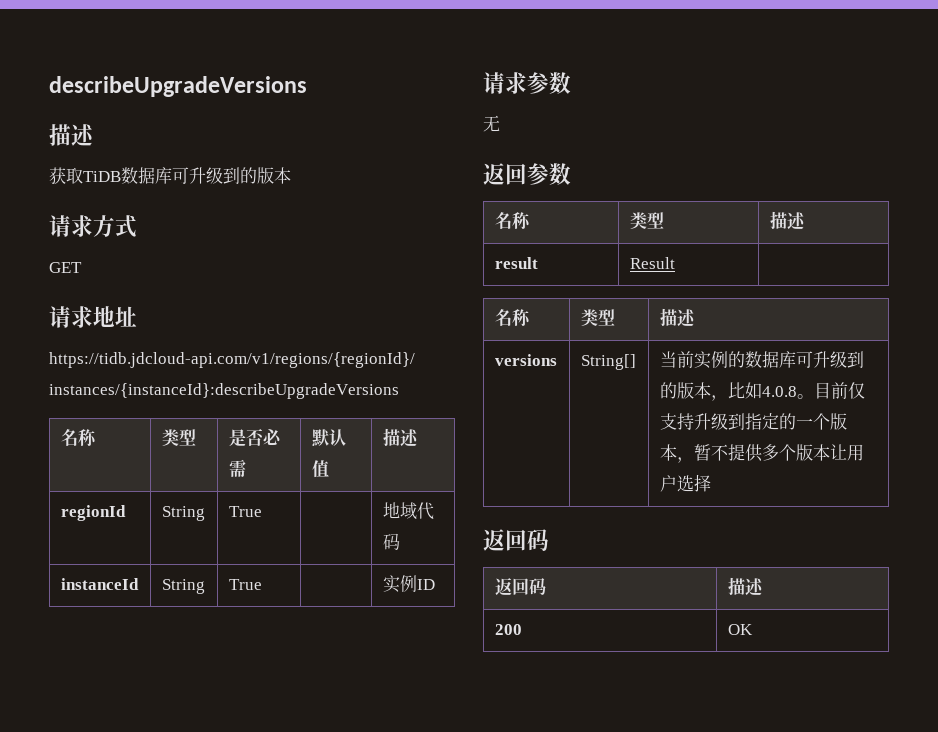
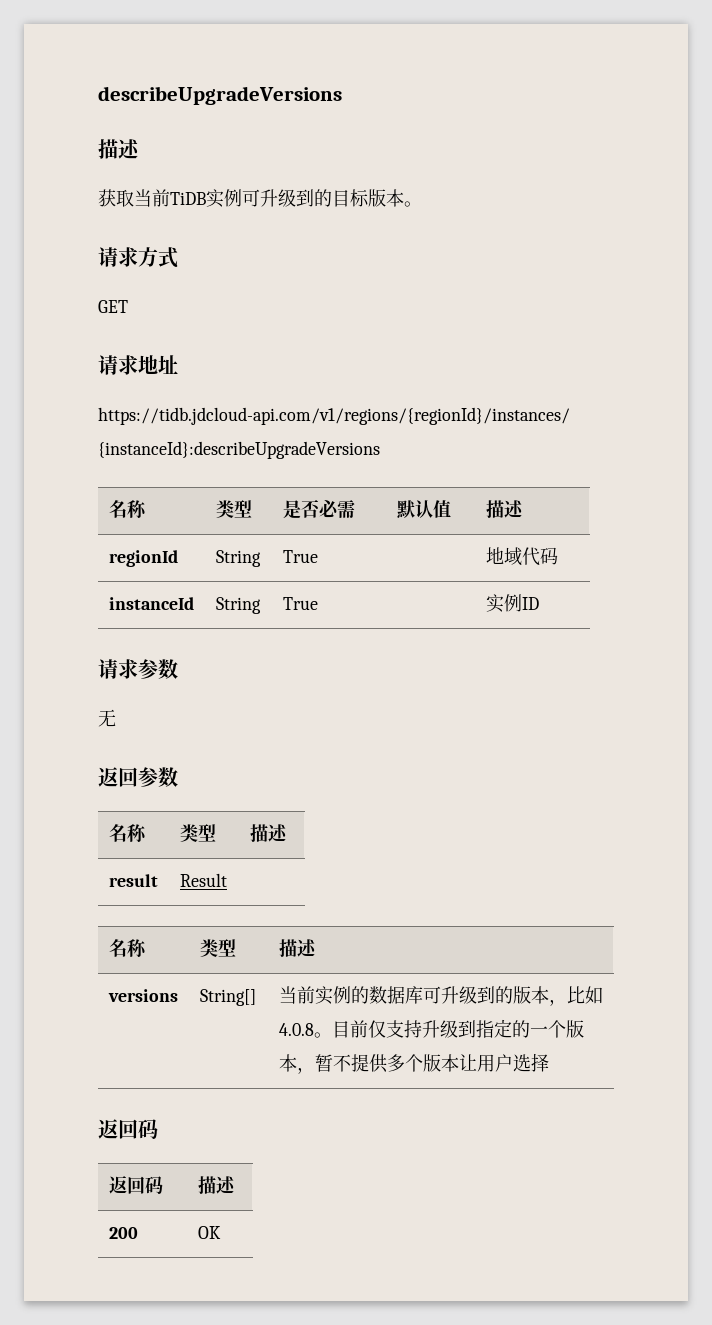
- 获取TiDB数据库可升级到的版本
+ 获取当前TiDB实例可升级到的目标版本。

